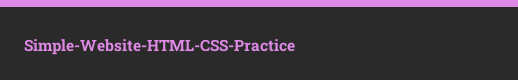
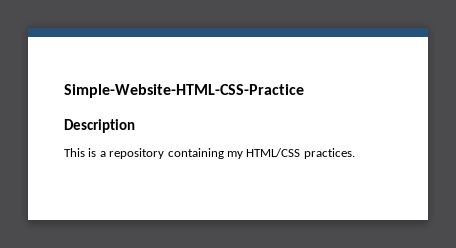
+ Description
+ This is a repository containing my HTML/CSS practices.

